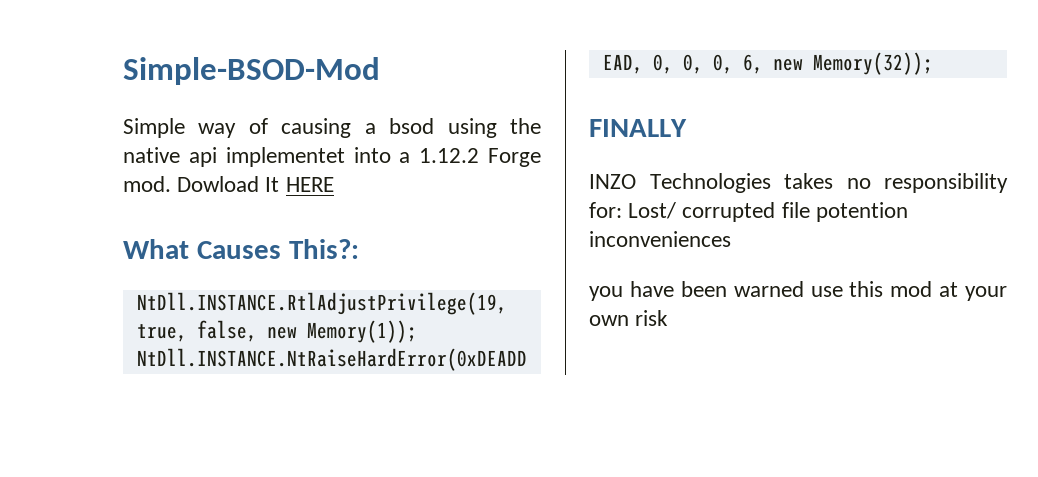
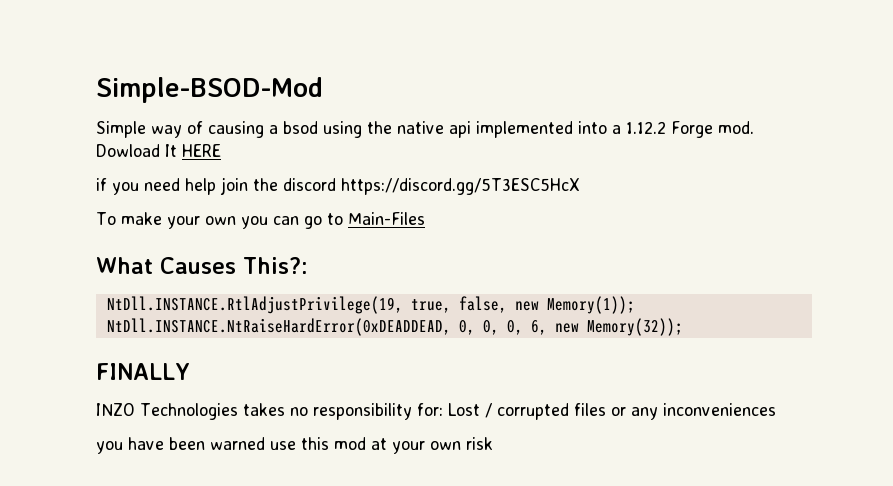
- Simple way of causing a bsod using the native api implementet into a 1.12.2 Forge mod.
+ Simple way of causing a bsod using the native api implemented into a 1.12.2 Forge mod.
+ if you need help join the discord https://discord.gg/5T3ESC5HcX
+ To make your own you can go to Main-Files
- INZO Technologies takes no responsibility for: Lost/ corrupted file potention inconveniences
+ INZO Technologies takes no responsibility for: Lost / corrupted files or any inconveniences

